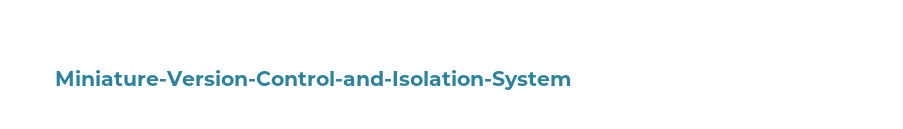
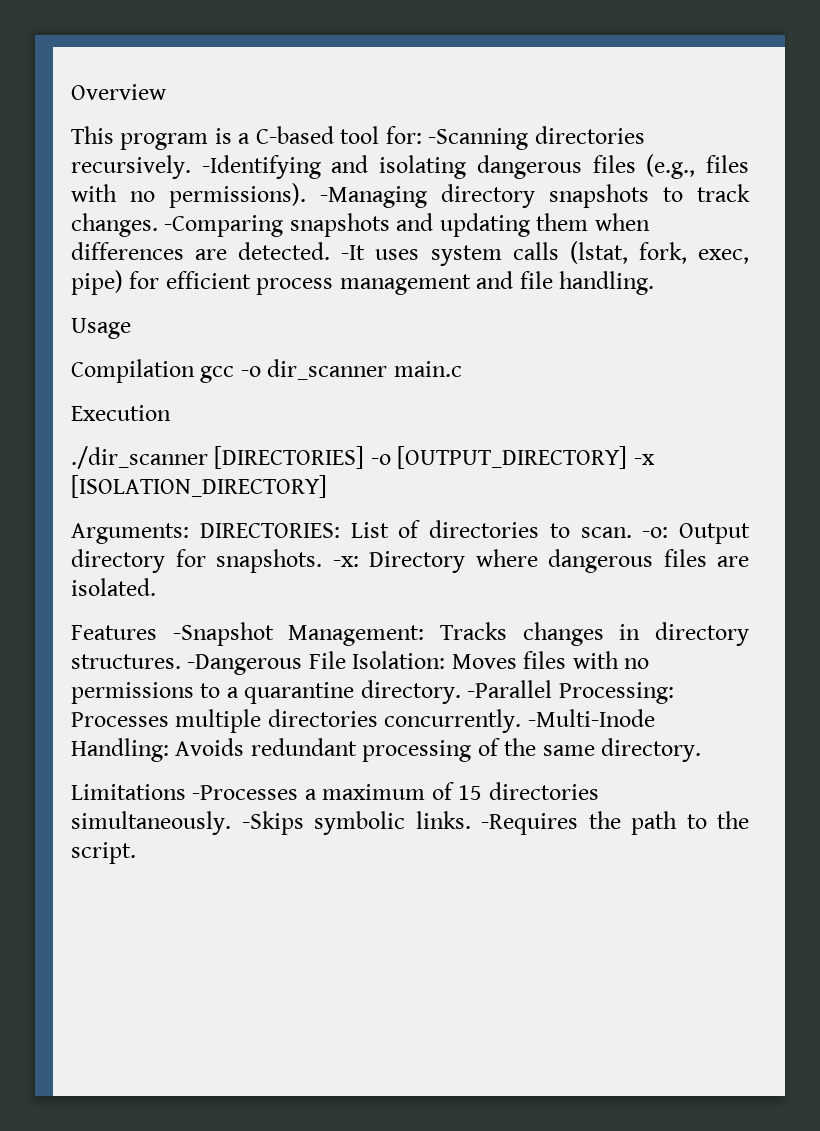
- Miniature-Version-Control-and-Isolation-System
+ Overview
+ This program is a C-based tool for: -Scanning directories recursively. -Identifying and isolating dangerous files (e.g., files with no permissions). -Managing directory snapshots to track changes. -Comparing snapshots and updating them when differences are detected. -It uses system calls (lstat, fork, exec, pipe) for efficient process management and file handling.
+ Usage
+ Compilation gcc -o dir_scanner main.c
+ Execution
+ ./dir_scanner [DIRECTORIES] -o [OUTPUT_DIRECTORY] -x [ISOLATION_DIRECTORY]
+ Arguments: DIRECTORIES: List of directories to scan. -o: Output directory for snapshots. -x: Directory where dangerous files are isolated.
+ Features -Snapshot Management: Tracks changes in directory structures. -Dangerous File Isolation: Moves files with no permissions to a quarantine directory. -Parallel Processing: Processes multiple directories concurrently. -Multi-Inode Handling: Avoids redundant processing of the same directory.
+ Limitations -Processes a maximum of 15 directories simultaneously. -Skips symbolic links. -Requires the path to the script.

